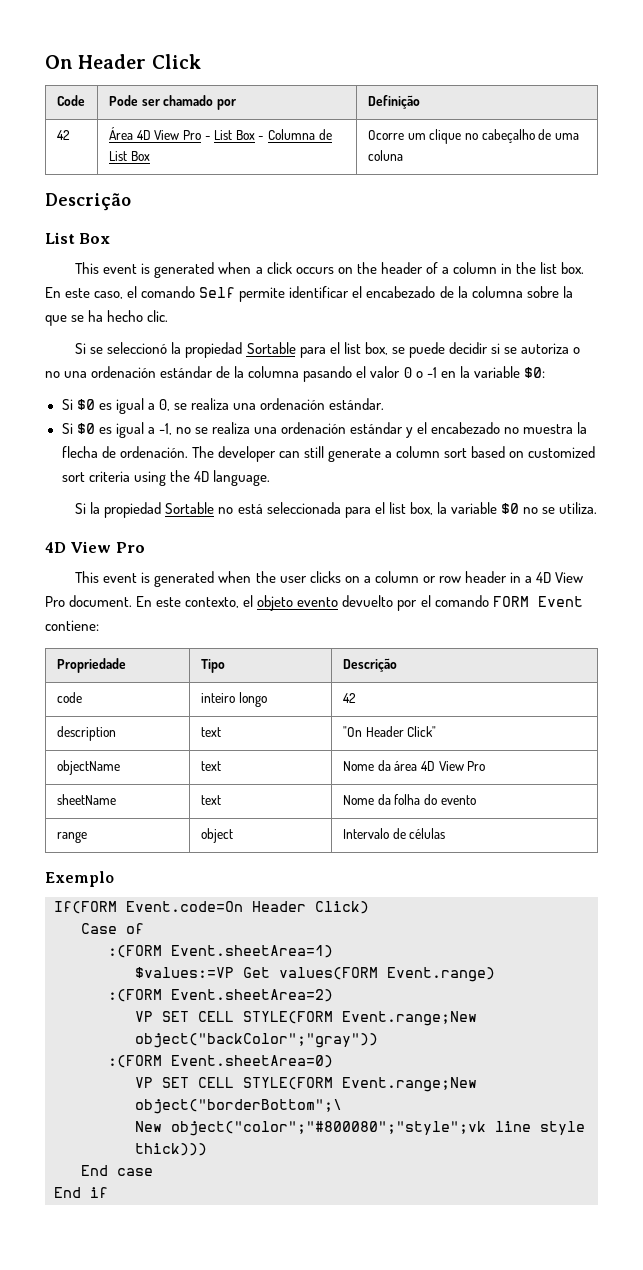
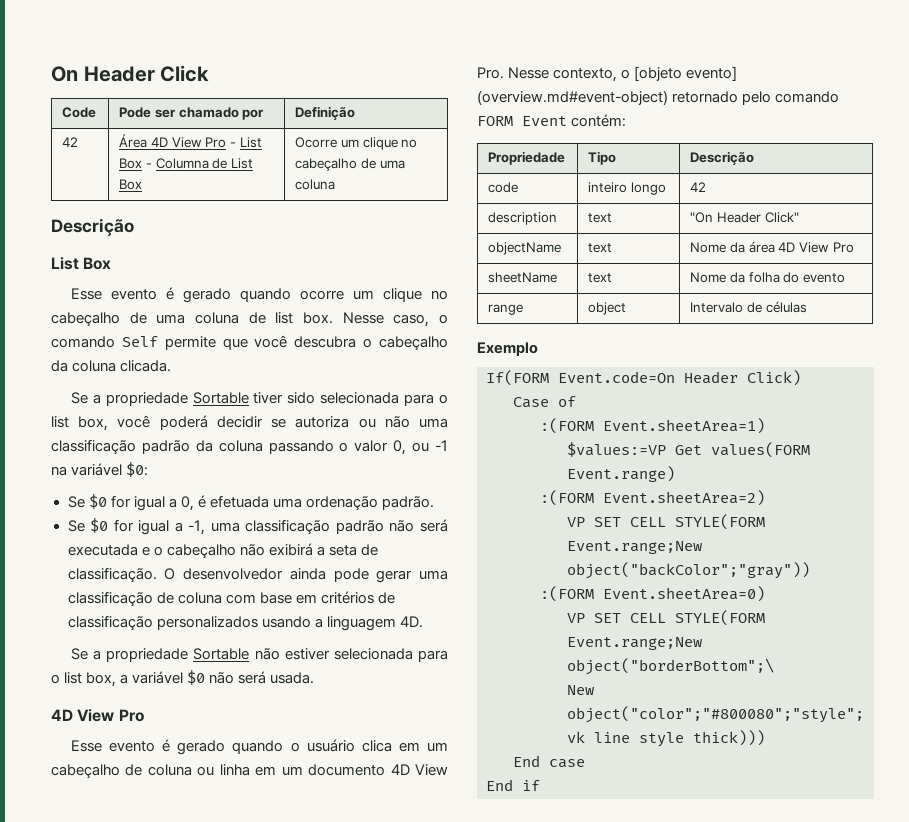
- This event is generated when a click occurs on the header of a column in the list box. En este caso, el comando Self permite identificar el encabezado de la columna sobre la que se ha hecho clic.
- Si se seleccionó la propiedad Sortable para el list box, se puede decidir si se autoriza o no una ordenación estándar de la columna pasando el valor 0 o -1 en la variable $0:
- Si $0 es igual a 0, se realiza una ordenación estándar.
- Si $0 es igual a -1, no se realiza una ordenación estándar y el encabezado no muestra la flecha de ordenación. The developer can still generate a column sort based on customized sort criteria using the 4D language.
- Si la propiedad Sortable no está seleccionada para el list box, la variable $0 no se utiliza.
+ Esse evento é gerado quando ocorre um clique no cabeçalho de uma coluna de list box. Nesse caso, o comando Self permite que você descubra o cabeçalho da coluna clicada.
+ Se a propriedade Sortable tiver sido selecionada para o list box, você poderá decidir se autoriza ou não uma classificação padrão da coluna passando o valor 0, ou -1 na variável $0:
+ Se $0 for igual a 0, é efetuada uma ordenação padrão.
+ Se $0 for igual a -1, uma classificação padrão não será executada e o cabeçalho não exibirá a seta de classificação. O desenvolvedor ainda pode gerar uma classificação de coluna com base em critérios de classificação personalizados usando a linguagem 4D.
+ Se a propriedade Sortable não estiver selecionada para o list box, a variável $0 não será usada.
  4D View Pro
- This event is generated when the user clicks on a column or row header in a 4D View Pro document. En este contexto, el objeto evento devuelto por el comando FORM Event contiene:
+ Esse evento é gerado quando o usuário clica em um cabeçalho de coluna ou linha em um documento 4D View Pro. Nesse contexto, o [objeto evento] (overview.md#event-object) retornado pelo comando FORM Event contém:

